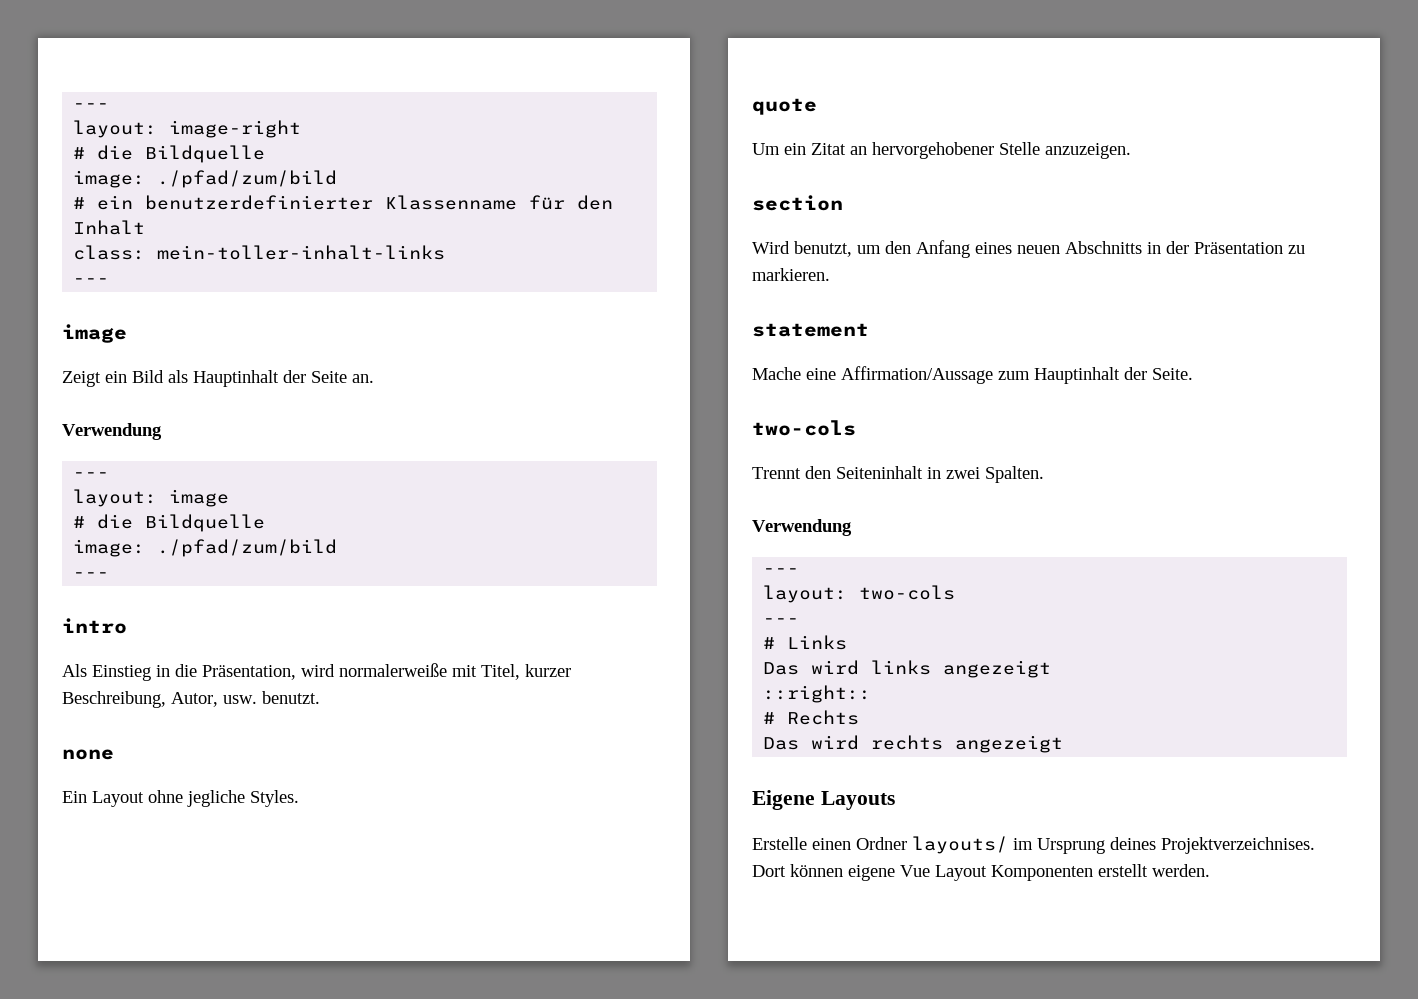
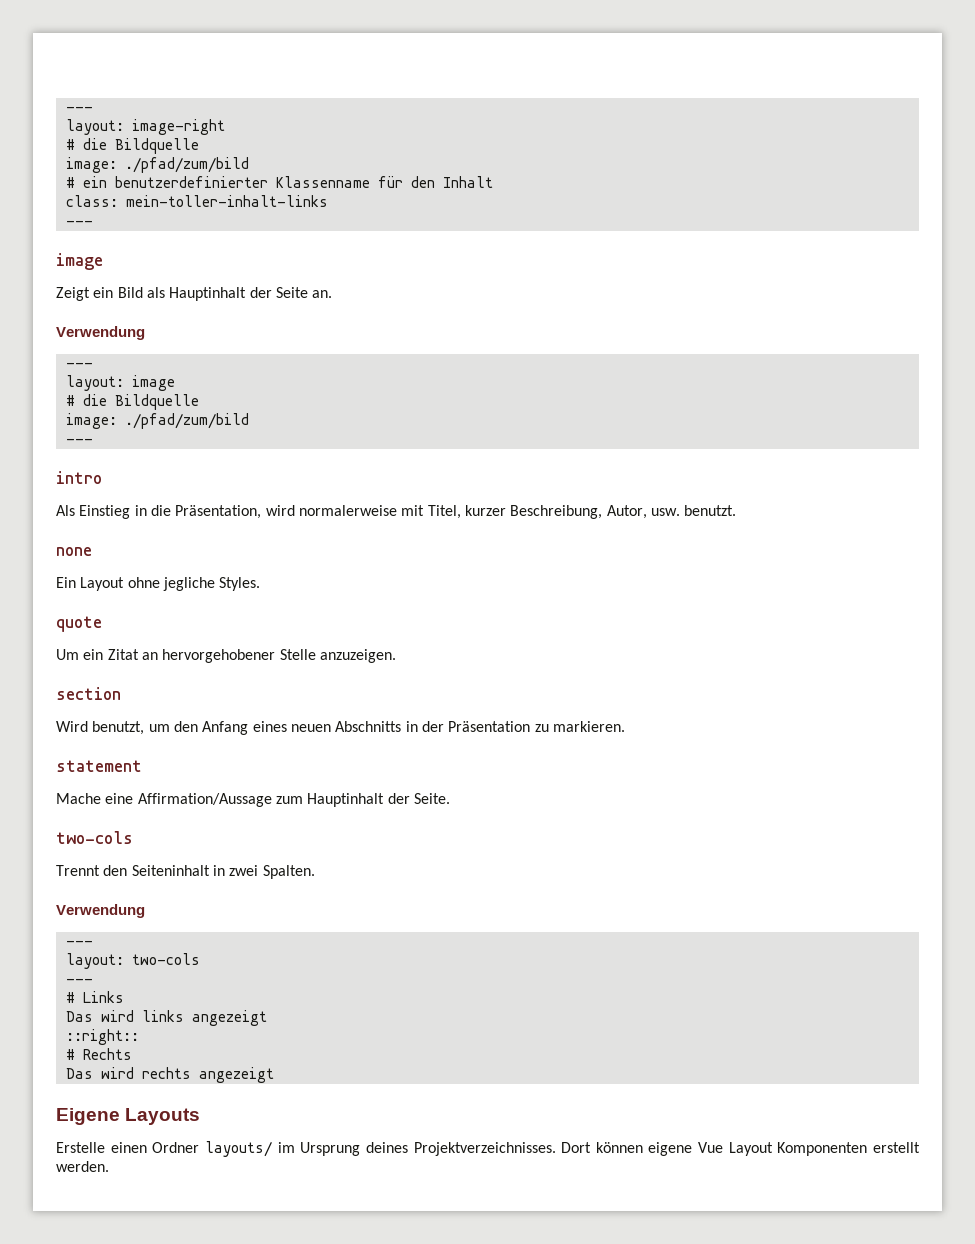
- Als Einstieg in die Präsentation, wird normalerweiße mit Titel, kurzer Beschreibung, Autor, usw. benutzt.
+ Als Einstieg in die Präsentation, wird normalerweise mit Titel, kurzer Beschreibung, Autor, usw. benutzt.
- Erstelle einen Ordner layouts/ im Ursprung deines Projektverzeichnises.
+ Erstelle einen Ordner layouts/ im Ursprung deines Projektverzeichnisses.

